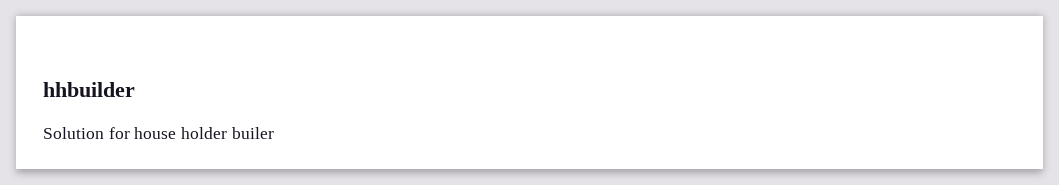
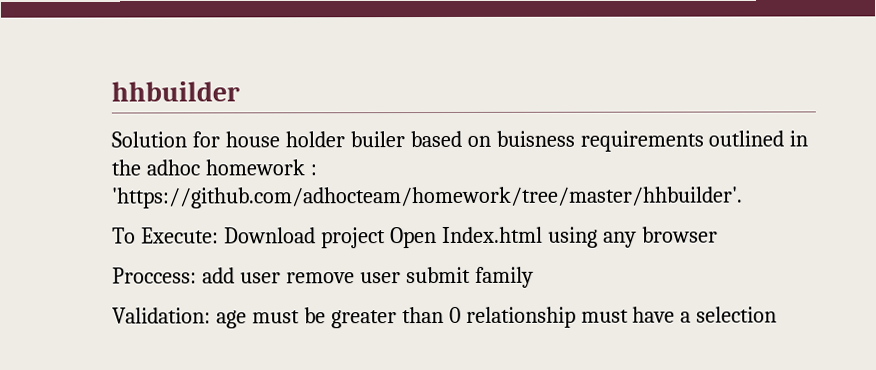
- Solution for house holder builer
+ Solution for house holder builer based on buisness requirements outlined in the adhoc homework : 'https://github.com/adhocteam/homework/tree/master/hhbuilder'.
+ To Execute: Download project Open Index.html using any browser
+ Proccess: add user remove user submit family
+ Validation: age must be greater than 0 relationship must have a selection

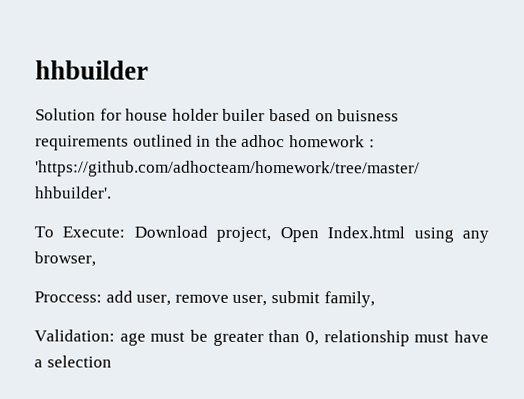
- To Execute: Download project Open Index.html using any browser
+ To Execute: Download project, Open Index.html using any browser,
- Proccess: add user remove user submit family
+ Proccess: add user, remove user, submit family,
- Validation: age must be greater than 0 relationship must have a selection
+ Validation: age must be greater than 0, relationship must have a selection

